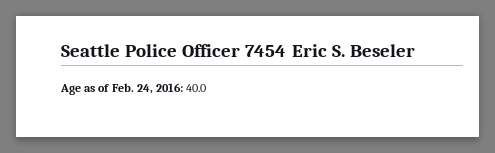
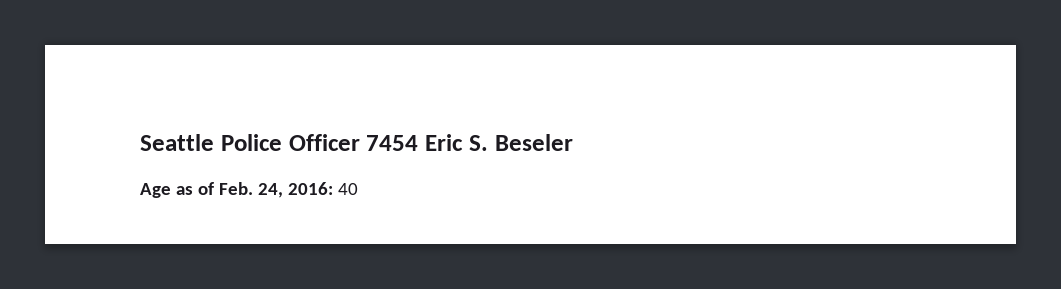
- Age as of Feb. 24, 2016: 40.0
+ Age as of Feb. 24, 2016: 40

